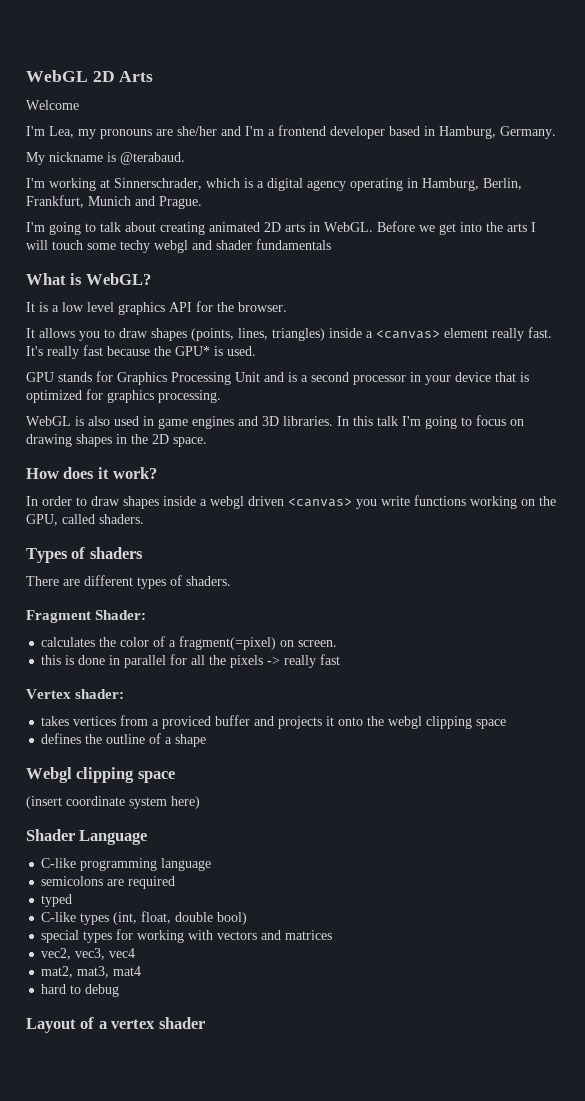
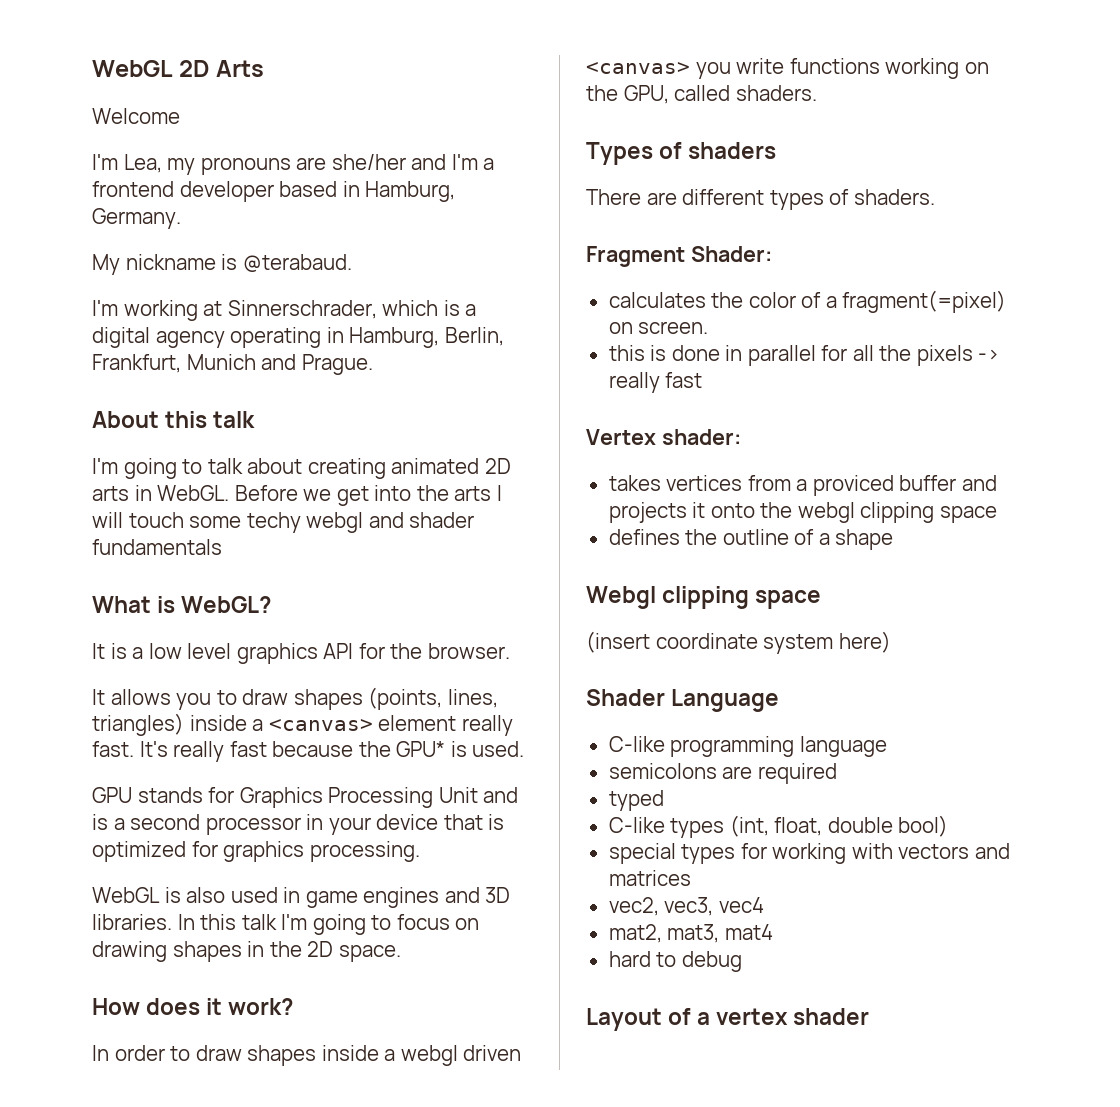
+ About this talk

